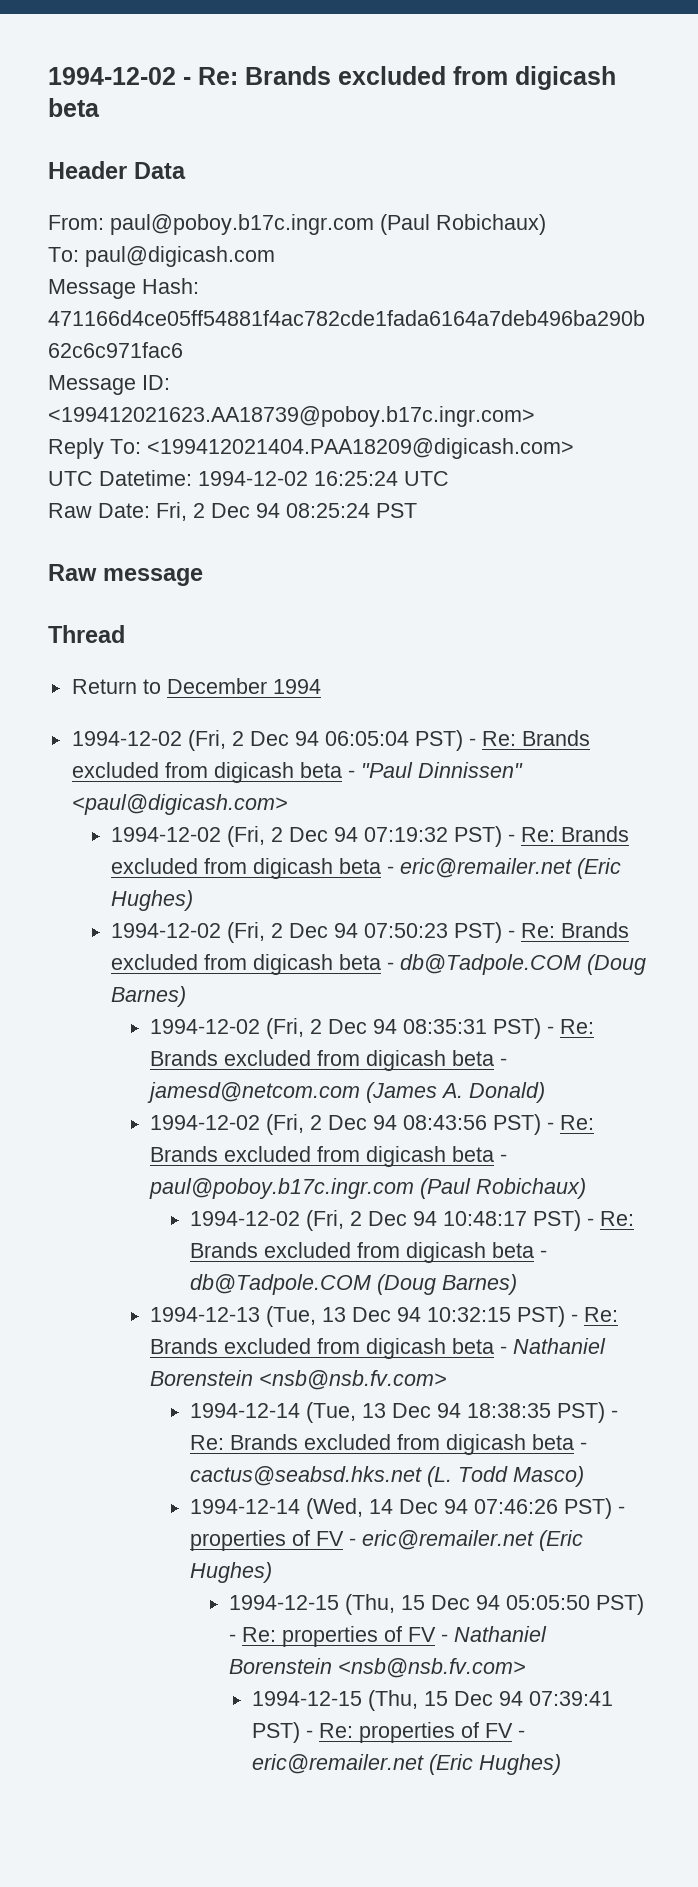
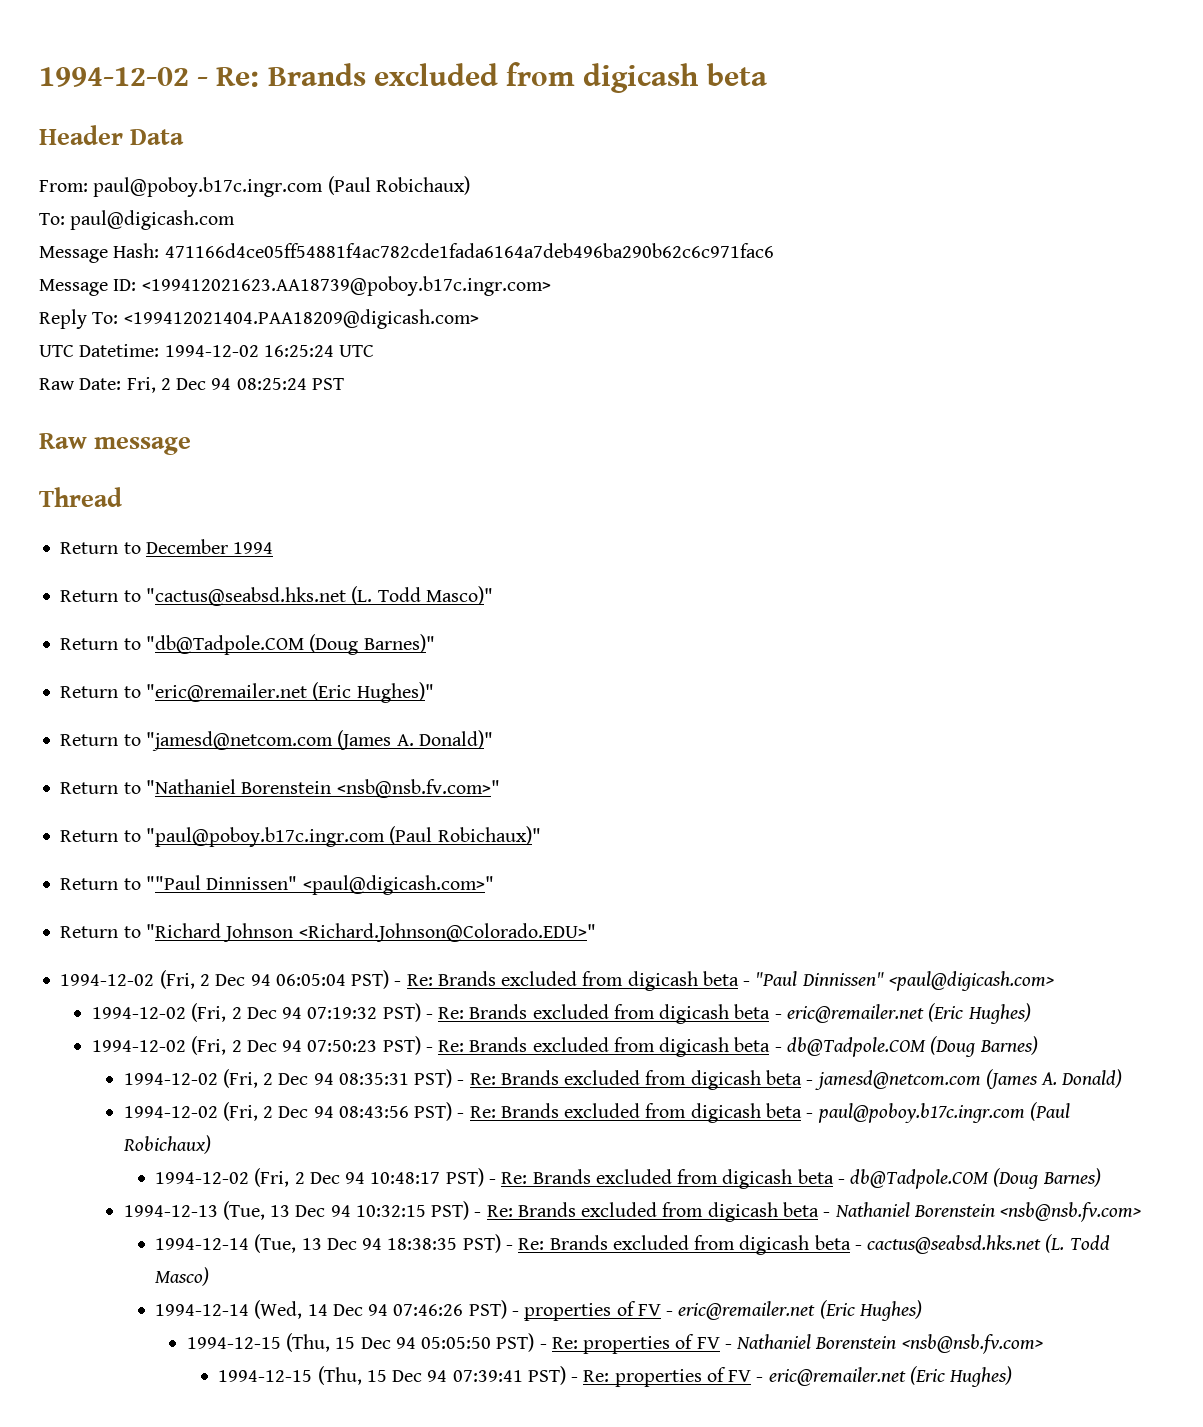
+ Return to "cactus@seabsd.hks.net (L. Todd Masco)"
+ Return to "db@Tadpole.COM (Doug Barnes)"
+ Return to "eric@remailer.net (Eric Hughes)"
+ Return to "jamesd@netcom.com (James A. Donald)"
+ Return to "Nathaniel Borenstein <nsb@nsb.fv.com>"
+ Return to "paul@poboy.b17c.ingr.com (Paul Robichaux)"
+ Return to ""Paul Dinnissen" <paul@digicash.com>"
+ Return to "Richard Johnson <Richard.Johnson@Colorado.EDU>"

